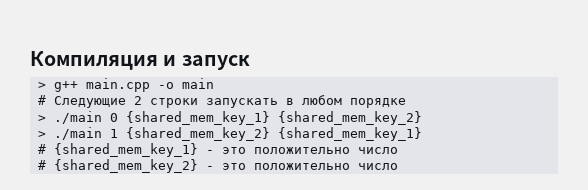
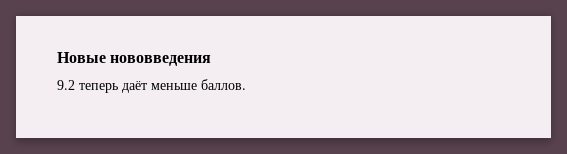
- Компиляция и запуск
- > g++ main.cpp -o main
- # Следующие 2 строки запускать в любом порядке
- > ./main 0 {shared_mem_key_1} {shared_mem_key_2}
- > ./main 1 {shared_mem_key_2} {shared_mem_key_1}
- # {shared_mem_key_1} - это положительно число
- # {shared_mem_key_2} - это положительно число
+ Новые нововведения
+ 9.2 теперь даёт меньше баллов.

